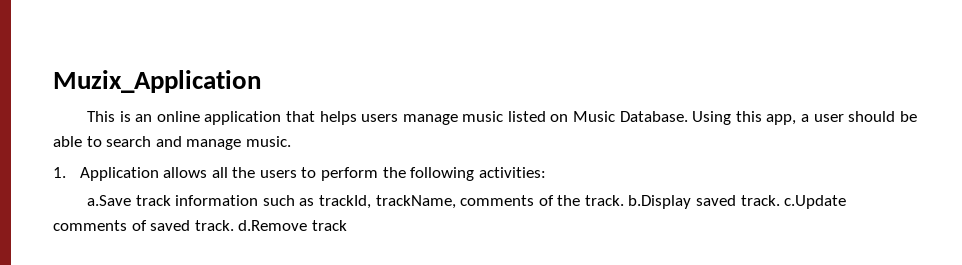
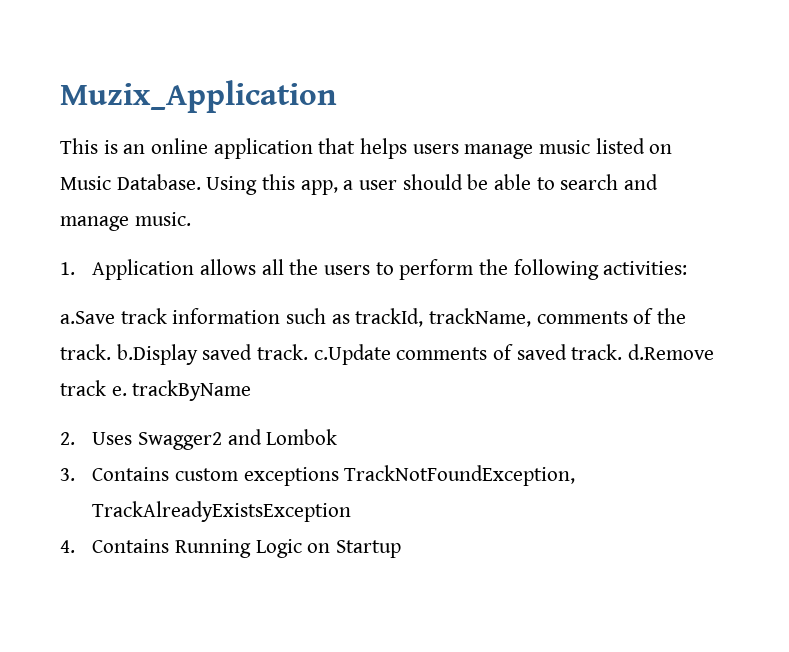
- a.Save track information such as trackId, trackName, comments of the track. b.Display saved track. c.Update comments of saved track. d.Remove track
+ a.Save track information such as trackId, trackName, comments of the track. b.Display saved track. c.Update comments of saved track. d.Remove track e. trackByName
+ 2. Uses Swagger2 and Lombok
+ 3. Contains custom exceptions TrackNotFoundException, TrackAlreadyExistsException
+ 4. Contains Running Logic on Startup

